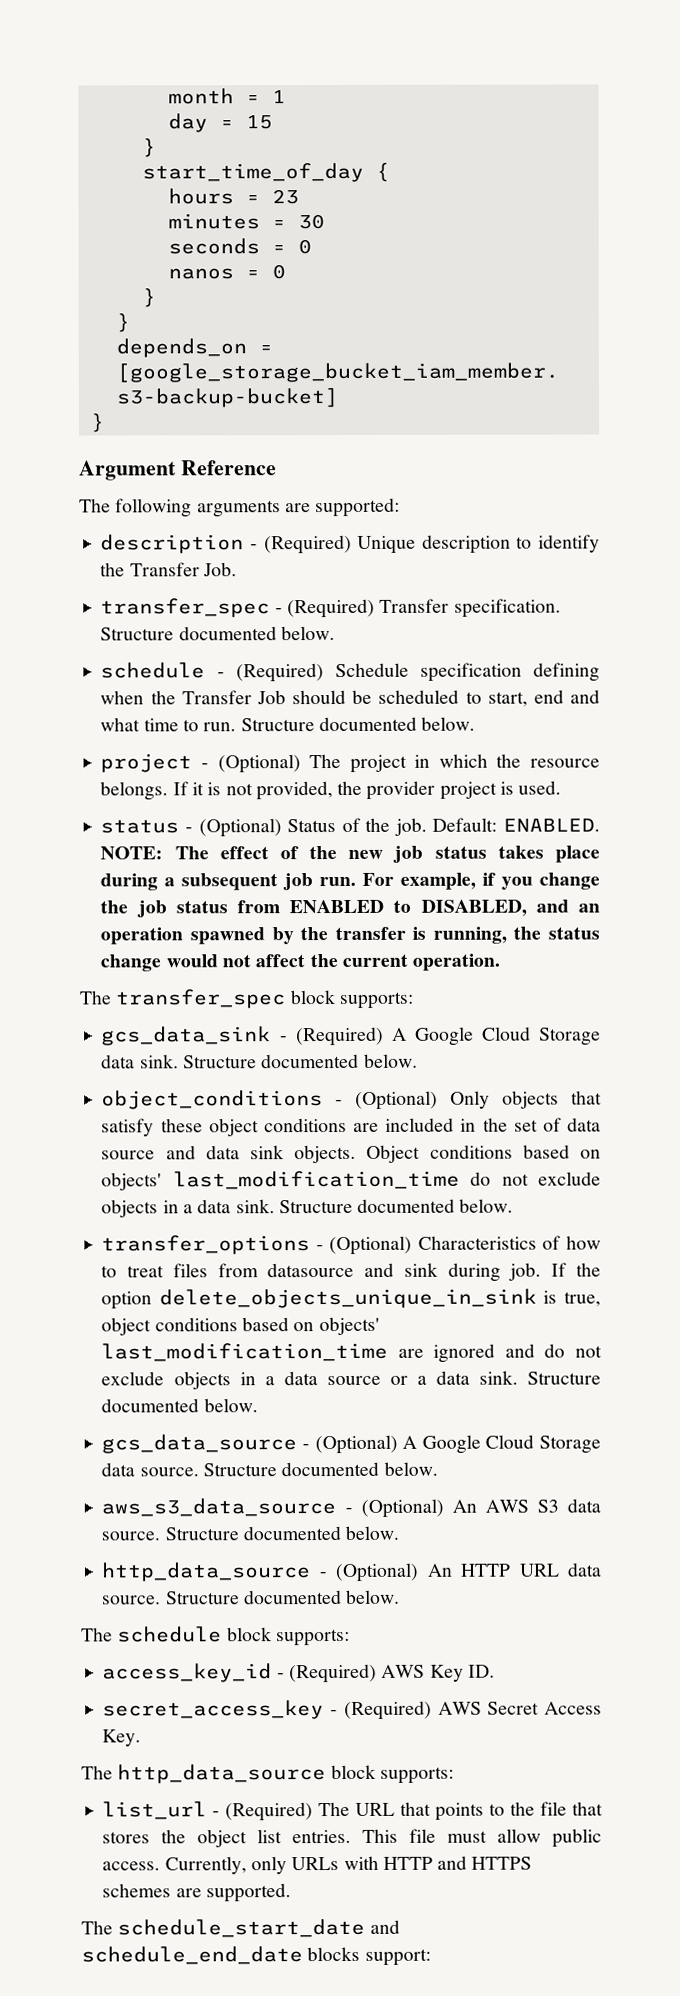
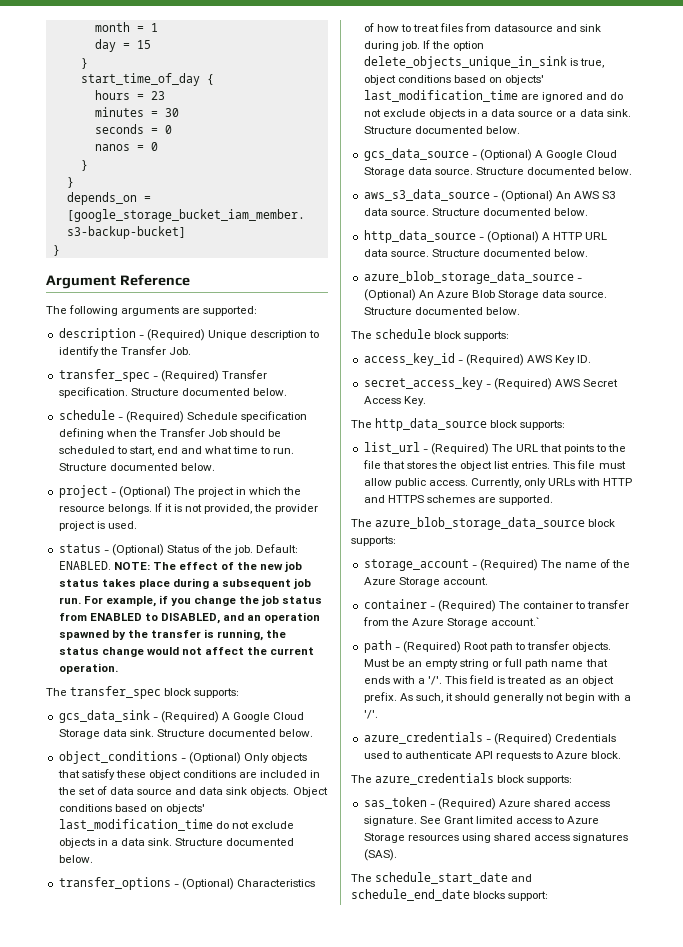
- http_data_source - (Optional) An HTTP URL data source.
+ http_data_source - (Optional) A HTTP URL data source.
+ azure_blob_storage_data_source - (Optional) An Azure Blob Storage data source. Structure documented below.
+ The azure_blob_storage_data_source block supports:
+ storage_account - (Required) The name of the Azure Storage account.
+ container - (Required) The container to transfer from the Azure Storage account.`
+ path - (Required) Root path to transfer objects. Must be an empty string or full path name that ends with a '/'. This field is treated as an object prefix. As such, it should generally not begin with a '/'.
+ azure_credentials - (Required) Credentials used to authenticate API requests to Azure block.
+ The azure_credentials block supports:
+ sas_token - (Required) Azure shared access signature. See Grant limited access to Azure Storage resources using shared access signatures (SAS).

